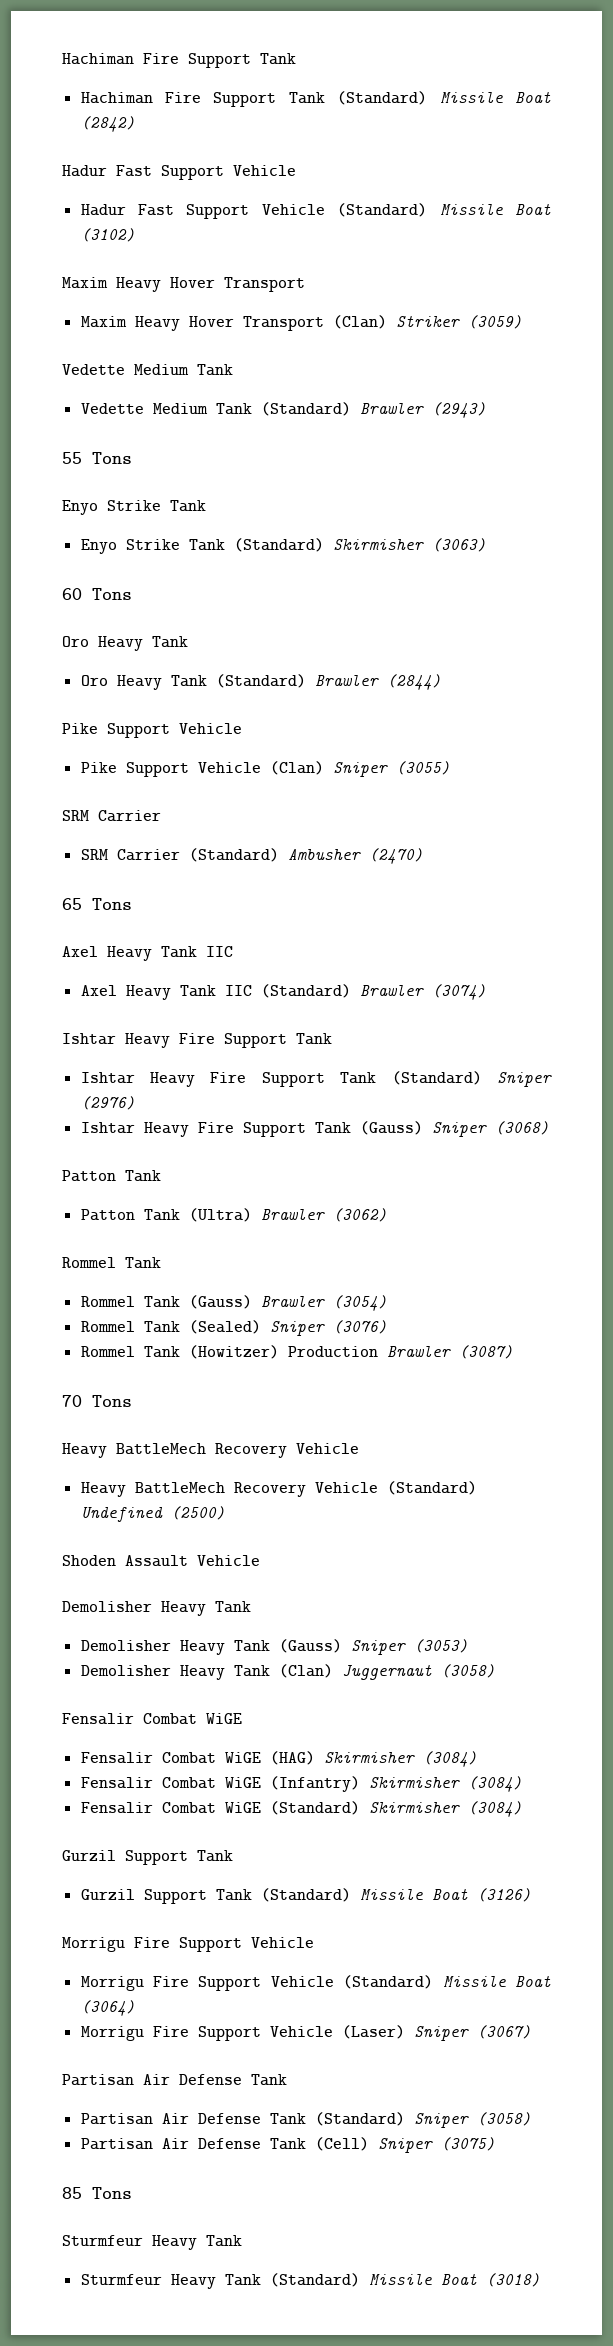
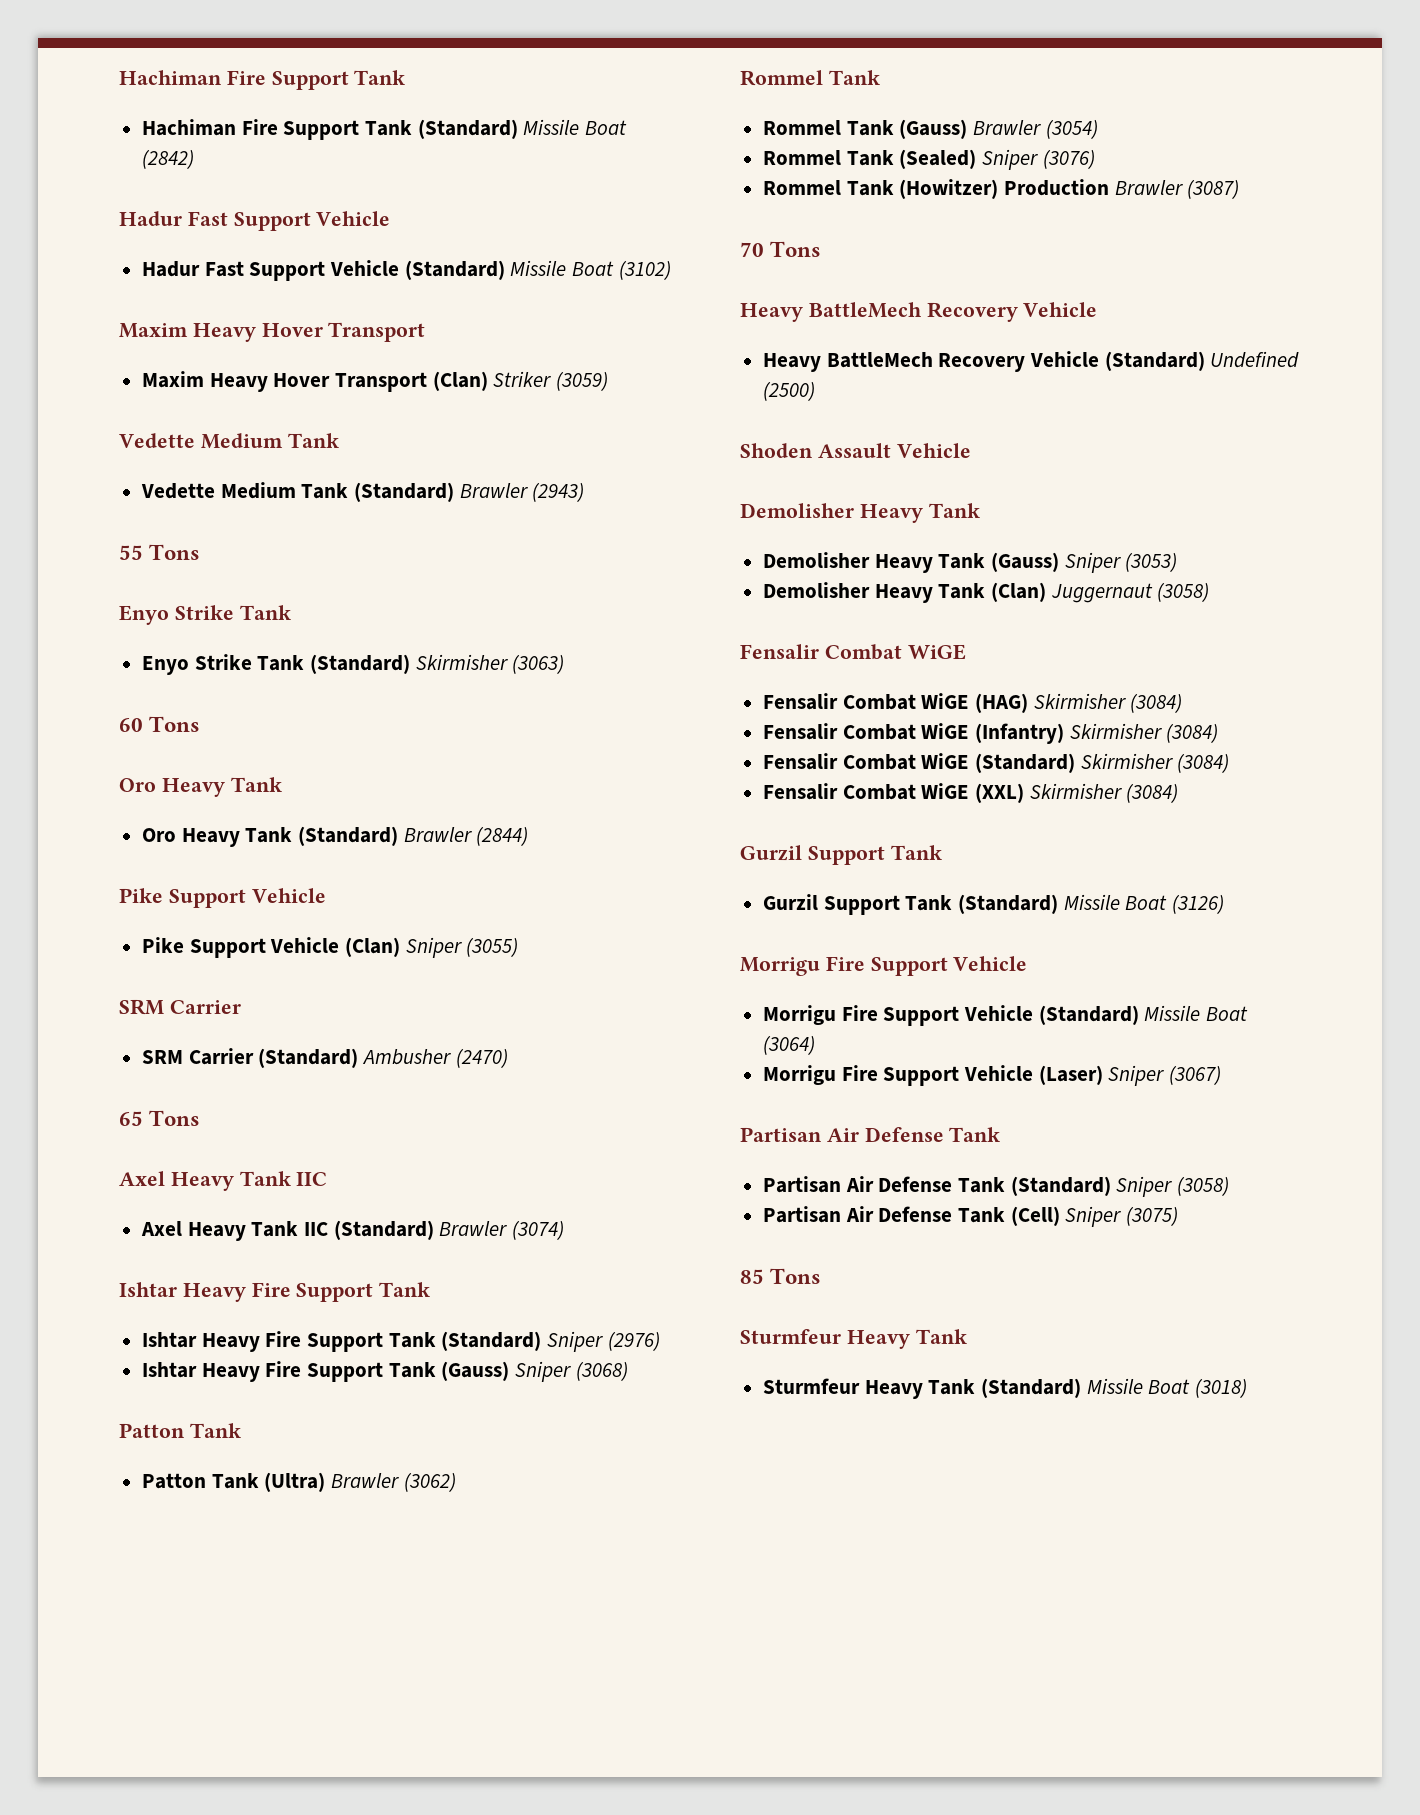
+ Fensalir Combat WiGE (XXL) Skirmisher (3084)

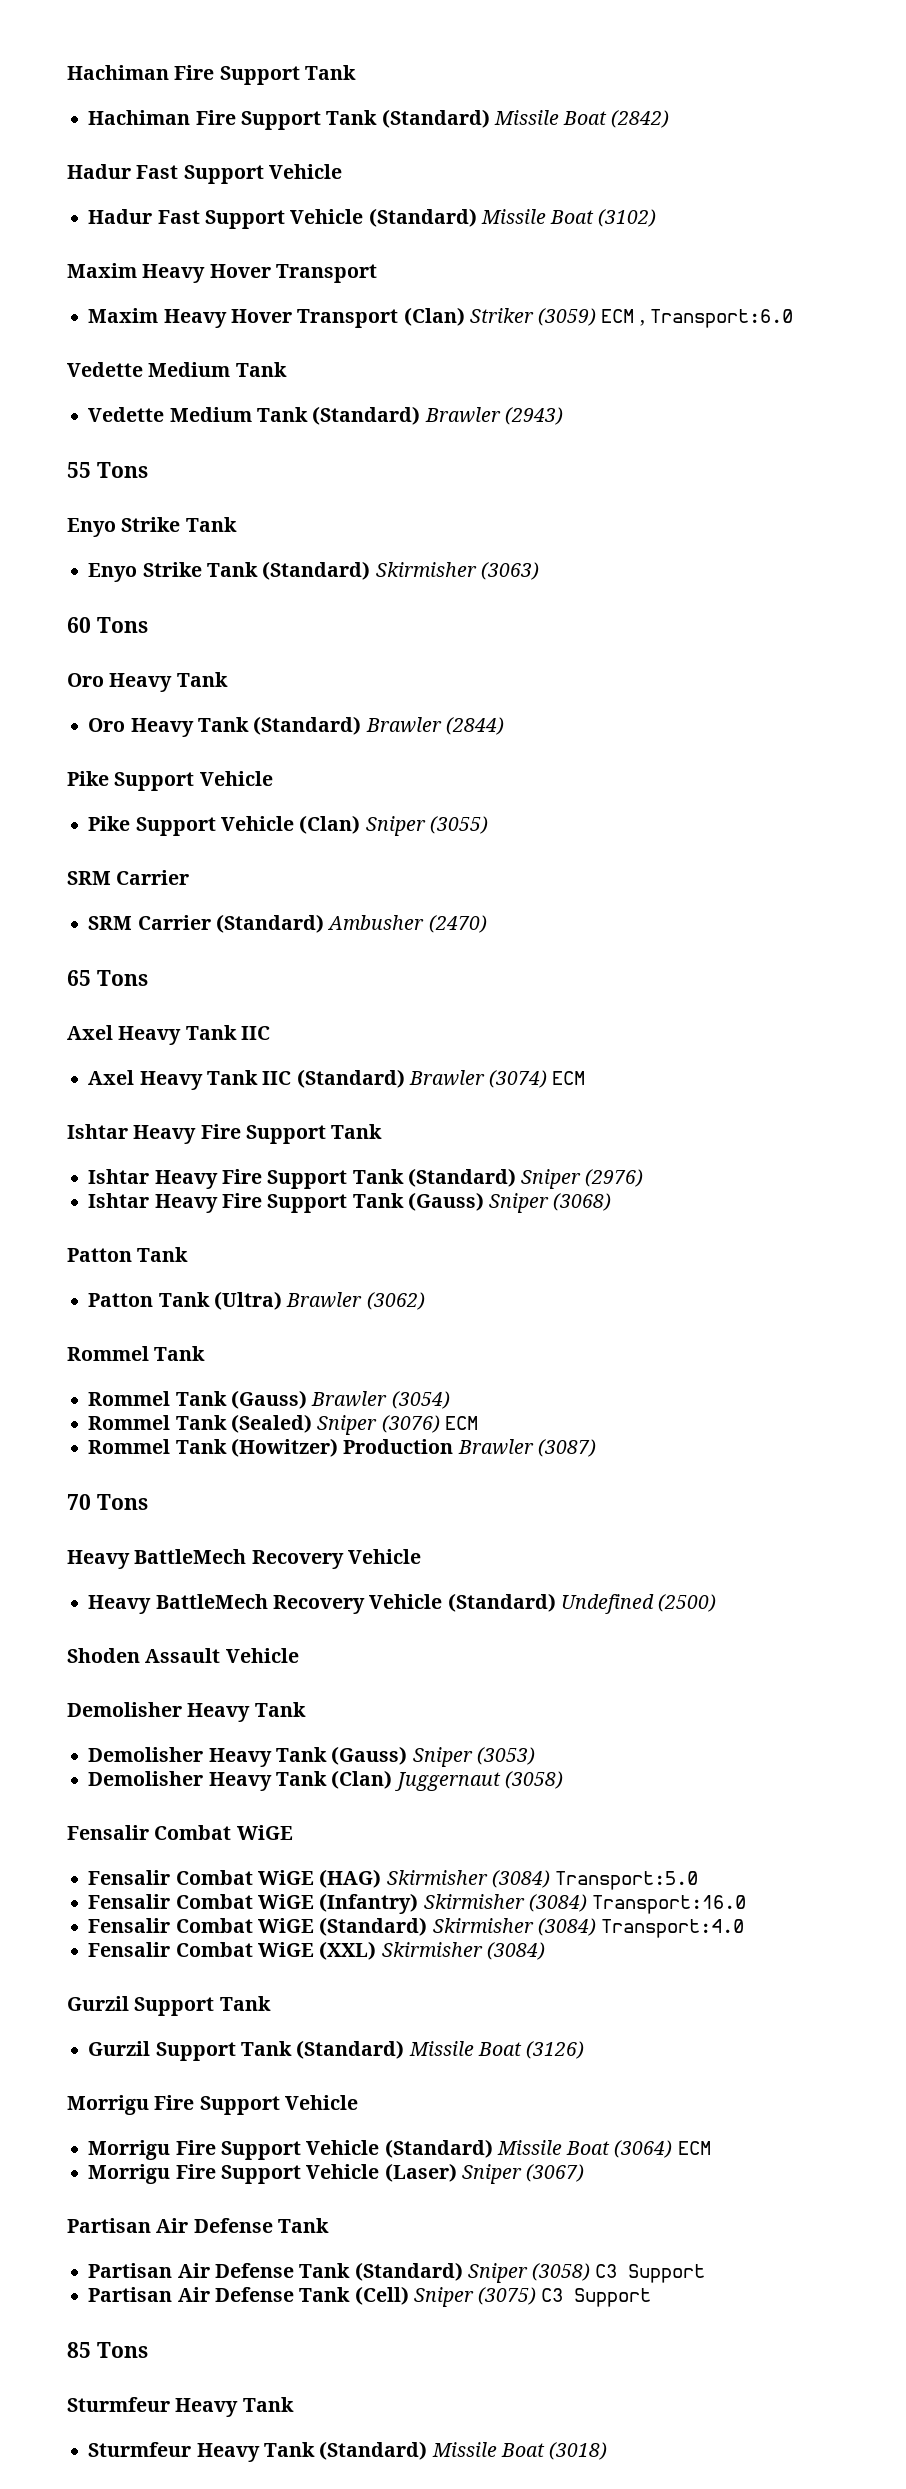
- Maxim Heavy Hover Transport (Clan) Striker (3059)
+ Maxim Heavy Hover Transport (Clan) Striker (3059) ECM , Transport:6.0
- Axel Heavy Tank IIC (Standard) Brawler (3074)
+ Axel Heavy Tank IIC (Standard) Brawler (3074) ECM
- Rommel Tank (Sealed) Sniper (3076)
+ Rommel Tank (Sealed) Sniper (3076) ECM
- Fensalir Combat WiGE (HAG) Skirmisher (3084)
+ Fensalir Combat WiGE (HAG) Skirmisher (3084) Transport:5.0
- Fensalir Combat WiGE (Infantry) Skirmisher (3084)
+ Fensalir Combat WiGE (Infantry) Skirmisher (3084) Transport:16.0
- Fensalir Combat WiGE (Standard) Skirmisher (3084)
+ Fensalir Combat WiGE (Standard) Skirmisher (3084) Transport:4.0
- Morrigu Fire Support Vehicle (Standard) Missile Boat (3064)
+ Morrigu Fire Support Vehicle (Standard) Missile Boat (3064) ECM
- Partisan Air Defense Tank (Standard) Sniper (3058)
+ Partisan Air Defense Tank (Standard) Sniper (3058) C3 Support
- Partisan Air Defense Tank (Cell) Sniper (3075)
+ Partisan Air Defense Tank (Cell) Sniper (3075) C3 Support

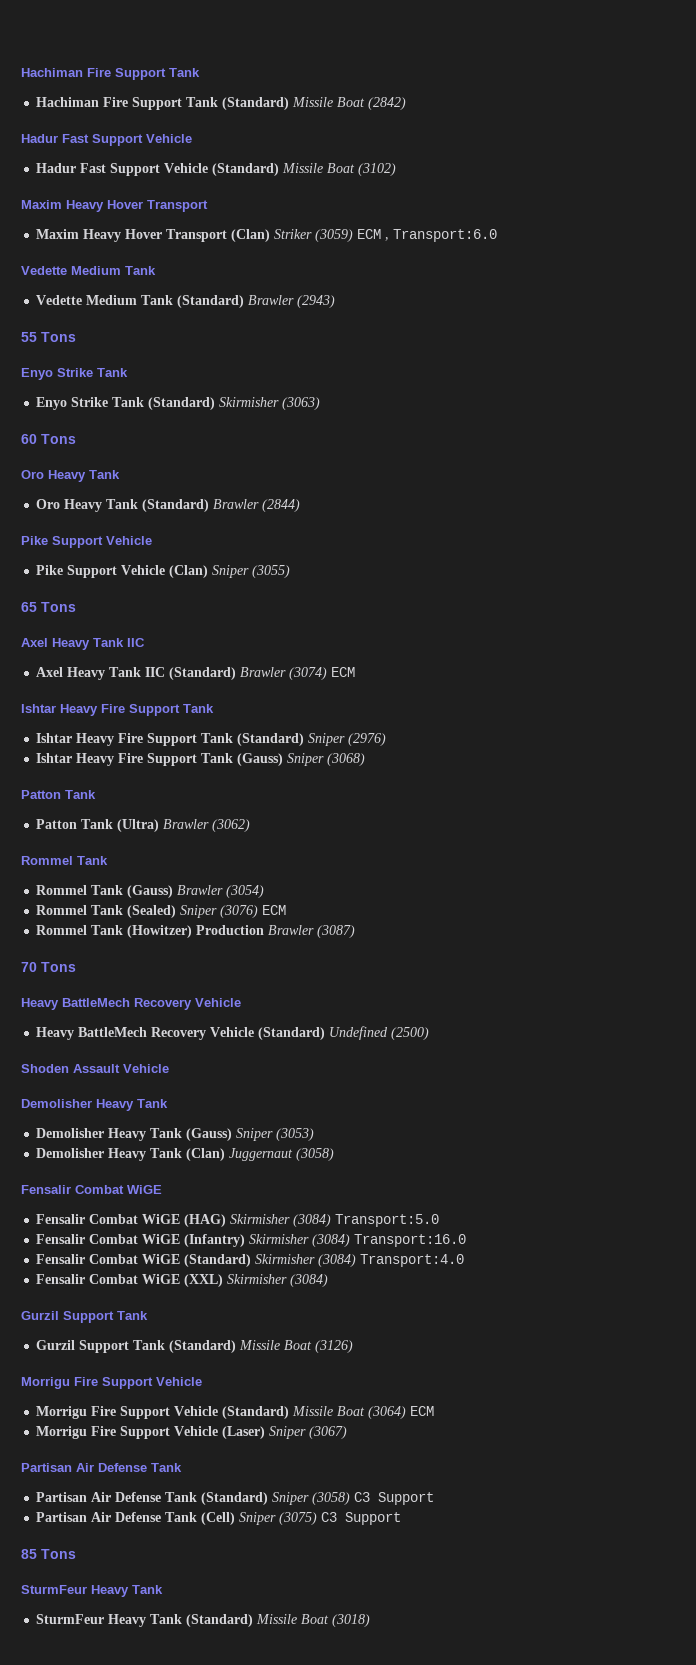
  Pike Support Vehicle (Clan) Sniper (3055)
- SRM Carrier
- SRM Carrier (Standard) Ambusher (2470)
  85 Tons
- Sturmfeur Heavy Tank
- Sturmfeur Heavy Tank (Standard) Missile Boat (3018)
+ SturmFeur Heavy Tank
+ SturmFeur Heavy Tank (Standard) Missile Boat (3018)

